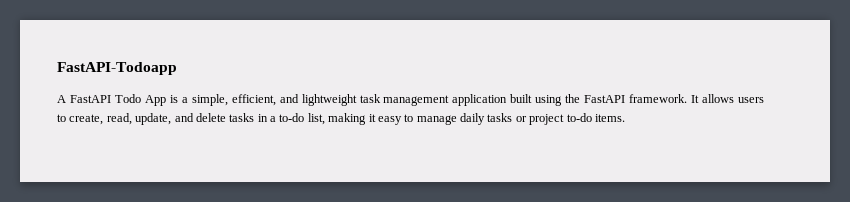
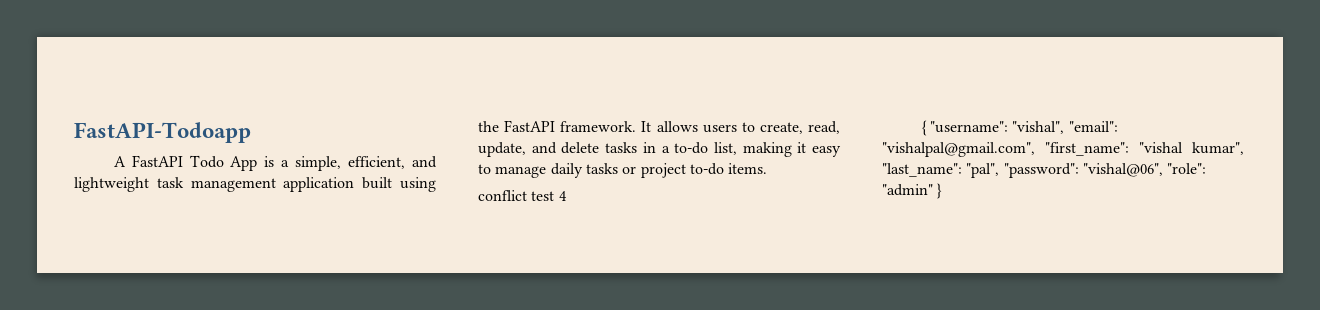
+ conflict test 4
+ { "username": "vishal", "email": "vishalpal@gmail.com", "first_name": "vishal kumar", "last_name": "pal", "password": "vishal@06", "role": "admin" }

